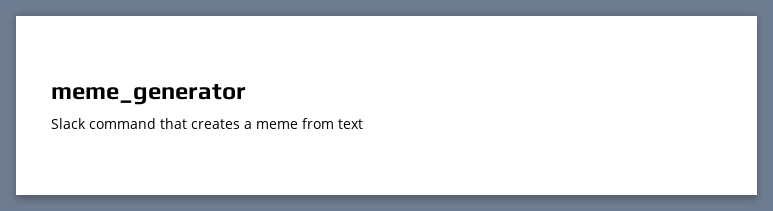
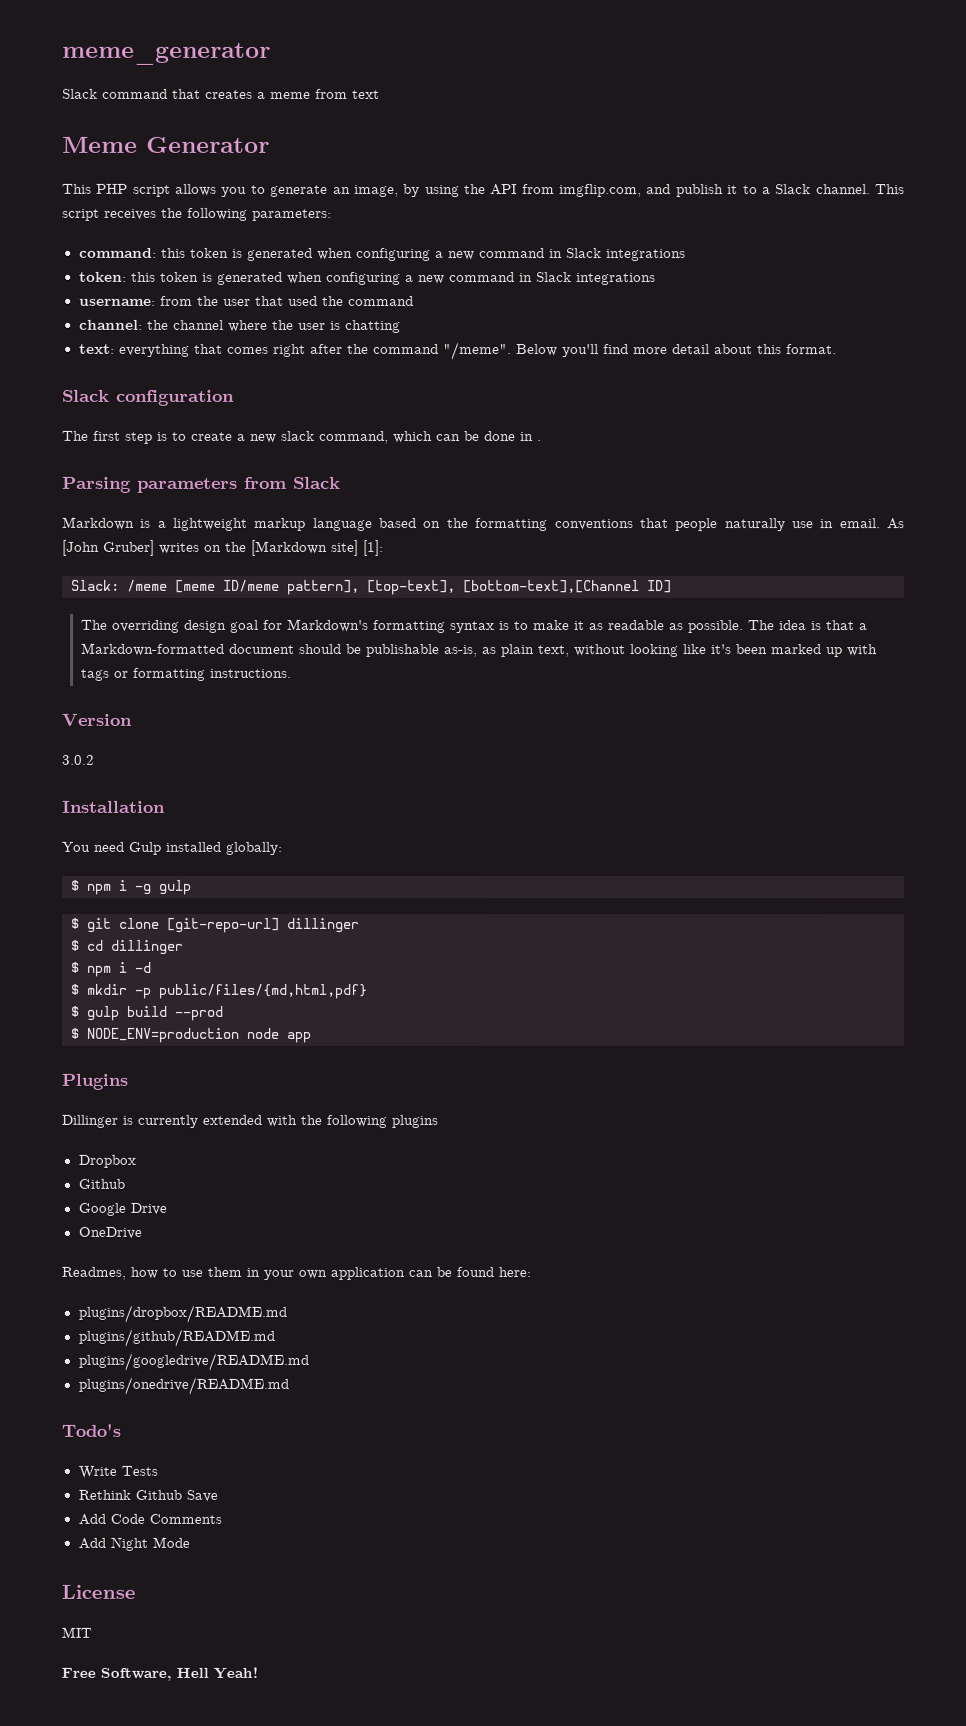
+ Meme Generator
+ This PHP script allows you to generate an image, by using the API from imgflip.com, and publish it to a Slack channel. This script receives the following parameters:
+ command: this token is generated when configuring a new command in Slack integrations
+ token: this token is generated when configuring a new command in Slack integrations
+ username: from the user that used the command
+ channel: the channel where the user is chatting
+ text: everything that comes right after the command "/meme". Below you'll find more detail about this format.
+ Slack configuration
+ The first step is to create a new slack command, which can be done in .
+ Parsing parameters from Slack
+ Markdown is a lightweight markup language based on the formatting conventions that people naturally use in email. As [John Gruber] writes on the [Markdown site] [1]:
+ Slack: /meme [meme ID/meme pattern], [top-text], [bottom-text],[Channel ID]
+ The overriding design goal for Markdown's formatting syntax is to make it as readable as possible. The idea is that a Markdown-formatted document should be publishable as-is, as plain text, without looking like it's been marked up with tags or formatting instructions.
+ Version
+ 3.0.2
+ Installation
+ You need Gulp installed globally:
+ $ npm i -g gulp
+ $ git clone [git-repo-url] dillinger
+ $ cd dillinger
+ $ npm i -d
+ $ mkdir -p public/files/{md,html,pdf}
+ $ gulp build --prod
+ $ NODE_ENV=production node app
+ Plugins
+ Dillinger is currently extended with the following plugins
+ Dropbox
+ Github
+ Google Drive
+ OneDrive
+ Readmes, how to use them in your own application can be found here:
+ plugins/dropbox/README.md
+ plugins/github/README.md
+ plugins/googledrive/README.md
+ plugins/onedrive/README.md
+ Todo's
+ Write Tests
+ Rethink Github Save
+ Add Code Comments
+ Add Night Mode
+ License
+ MIT
+ Free Software, Hell Yeah!

